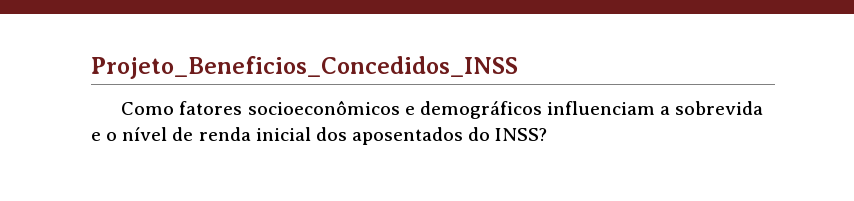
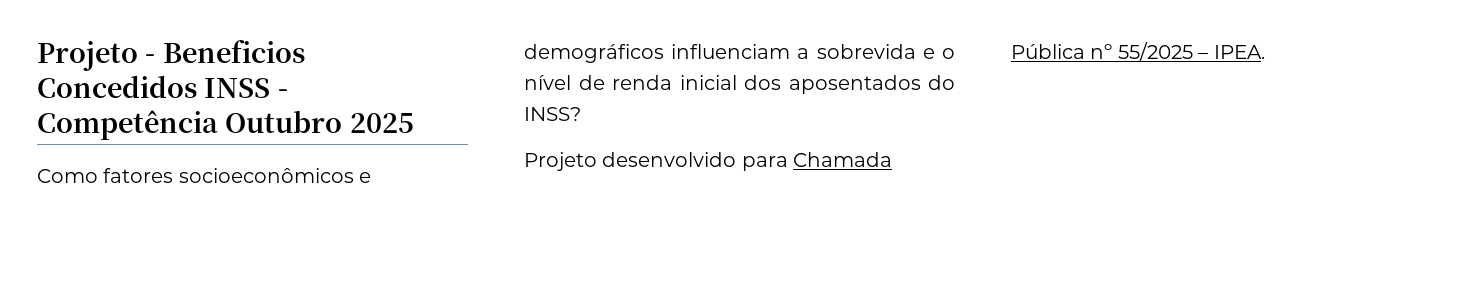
- Projeto_Beneficios_Concedidos_INSS
+ Projeto - Beneficios Concedidos INSS - Competência Outubro 2025
+ Projeto desenvolvido para Chamada Pública nº 55/2025 – IPEA.

